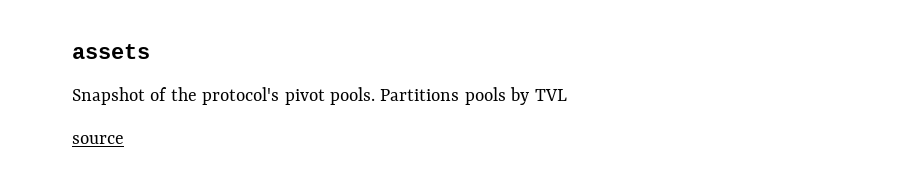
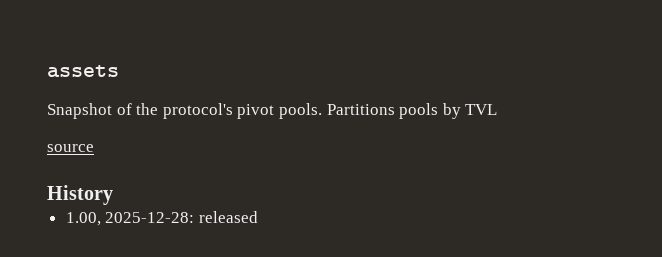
+ History
+ 1.00, 2025-12-28: released

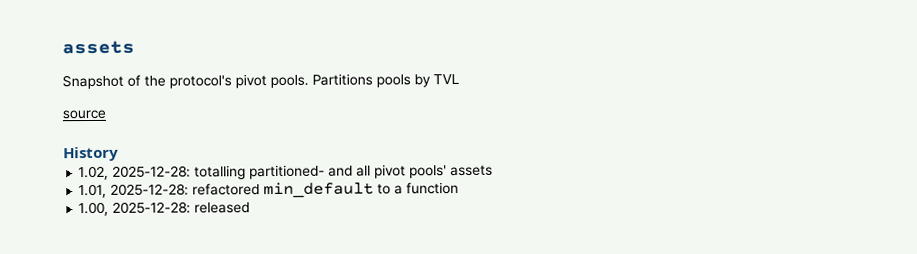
+ 1.02, 2025-12-28: totalling partitioned- and all pivot pools' assets
+ 1.01, 2025-12-28: refactored min_default to a function

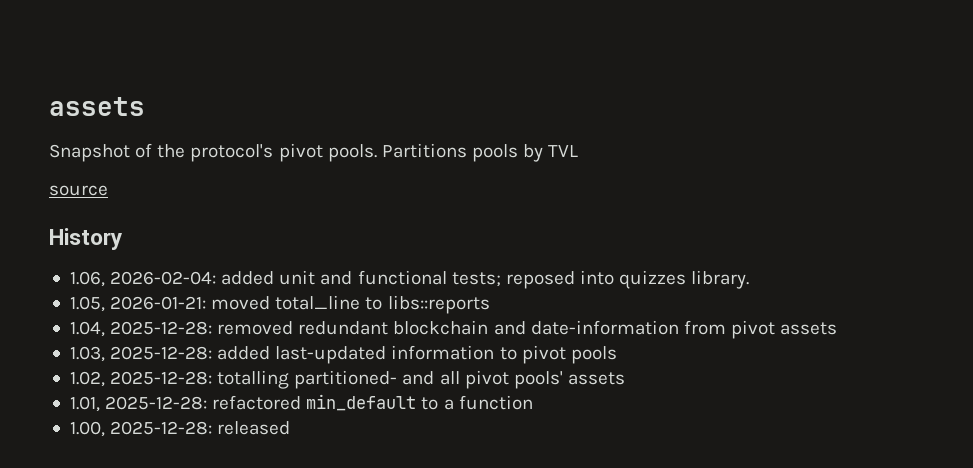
+ 1.06, 2026-02-04: added unit and functional tests; reposed into quizzes library.
+ 1.05, 2026-01-21: moved total_line to libs::reports
+ 1.04, 2025-12-28: removed redundant blockchain and date-information from pivot assets
+ 1.03, 2025-12-28: added last-updated information to pivot pools

